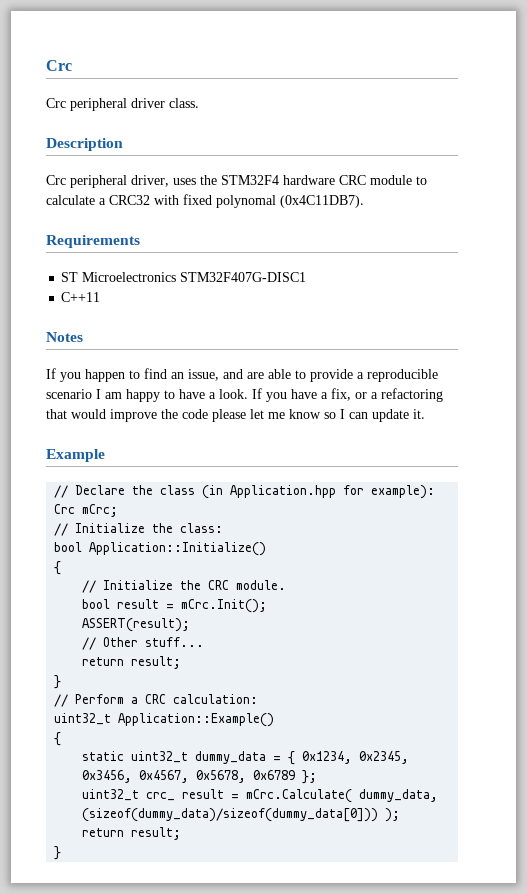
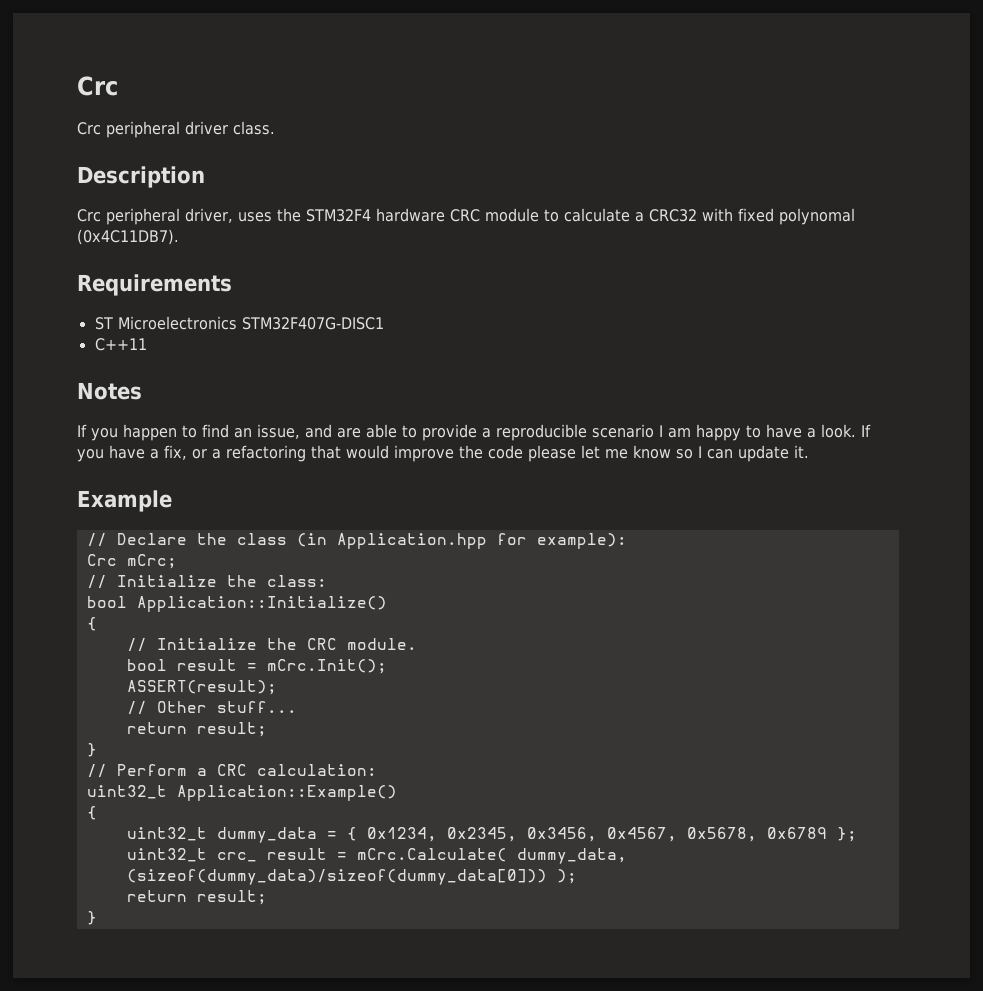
- static uint32_t dummy_data = { 0x1234, 0x2345, 0x3456, 0x4567, 0x5678, 0x6789 };
+ uint32_t dummy_data = { 0x1234, 0x2345, 0x3456, 0x4567, 0x5678, 0x6789 };

